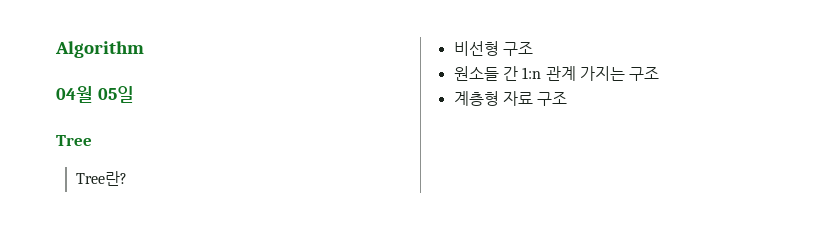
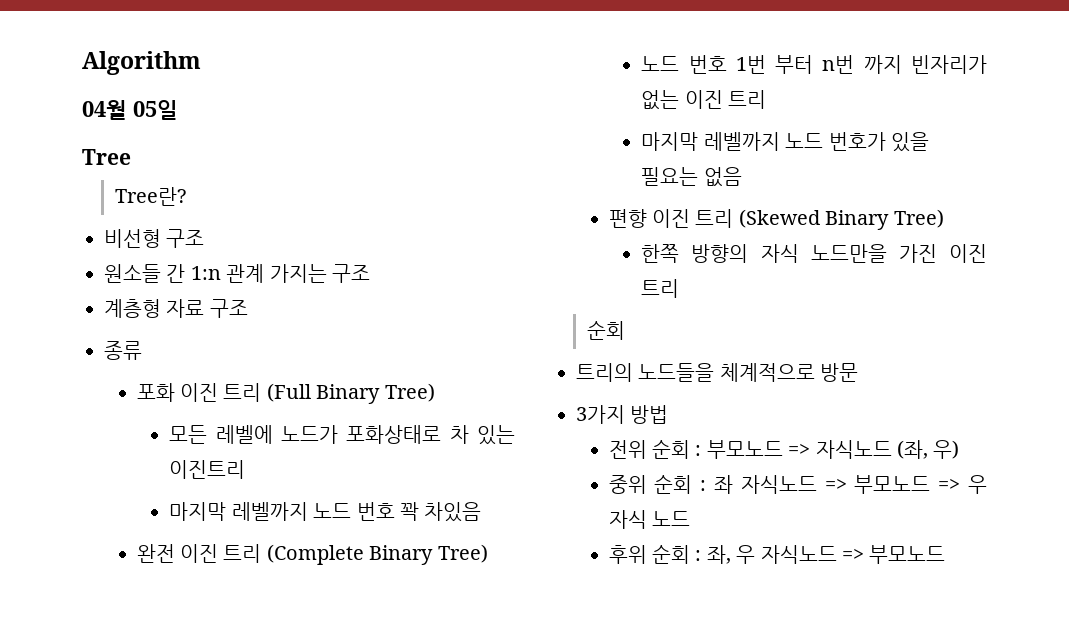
+ 종류
+ 포화 이진 트리 (Full Binary Tree)
+ 모든 레벨에 노드가 포화상태로 차 있는 이진트리
+ 마지막 레벨까지 노드 번호 꽉 차있음
+ 완전 이진 트리 (Complete Binary Tree)
+ 노드 번호 1번 부터 n번 까지 빈자리가 없는 이진 트리
+ 마지막 레벨까지 노드 번호가 있을 필요는 없음
+ 편향 이진 트리 (Skewed Binary Tree)
+ 한쪽 방향의 자식 노드만을 가진 이진 트리
+ 순회
+ 트리의 노드들을 체계적으로 방문
+ 3가지 방법
+ 전위 순회 : 부모노드 => 자식노드 (좌, 우)
+ 중위 순회 : 좌 자식노드 => 부모노드 => 우 자식 노드
+ 후위 순회 : 좌, 우 자식노드 => 부모노드

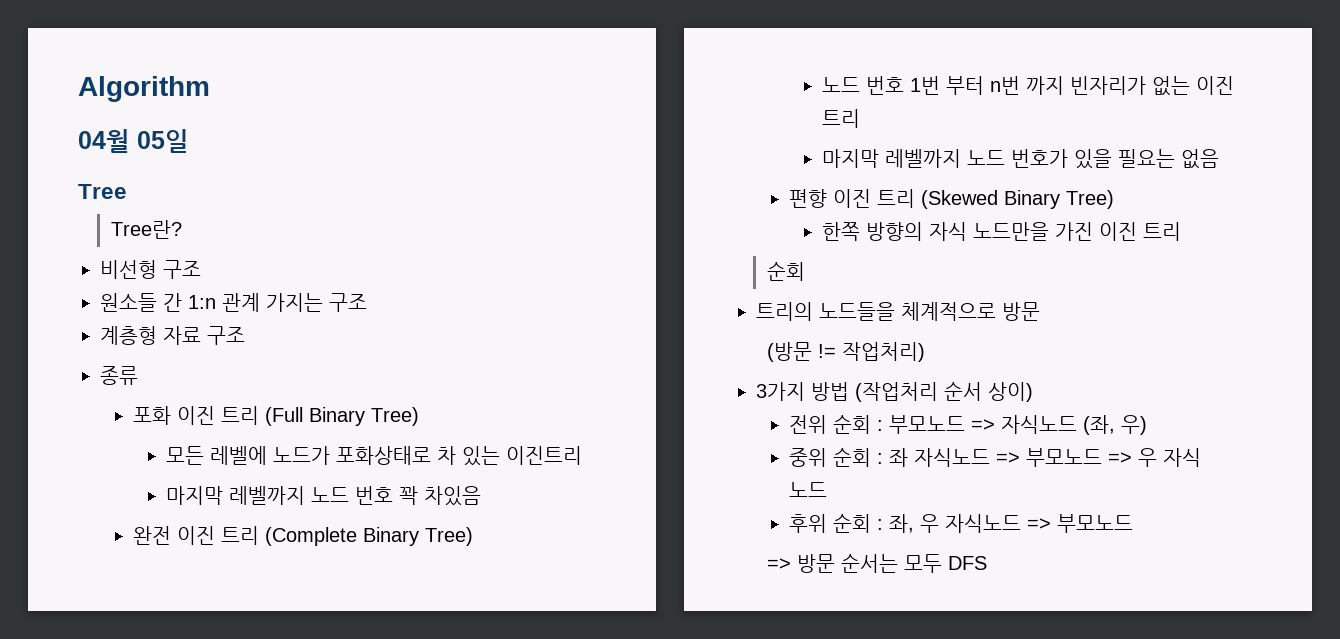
+ (방문 != 작업처리)
- 3가지 방법
+ 3가지 방법 (작업처리 순서 상이)
+ => 방문 순서는 모두 DFS

